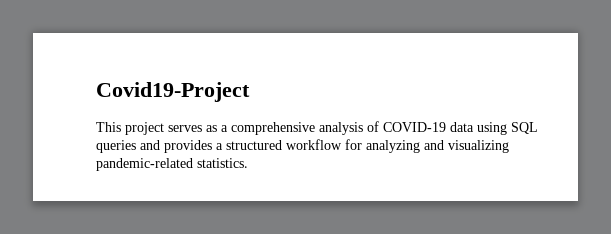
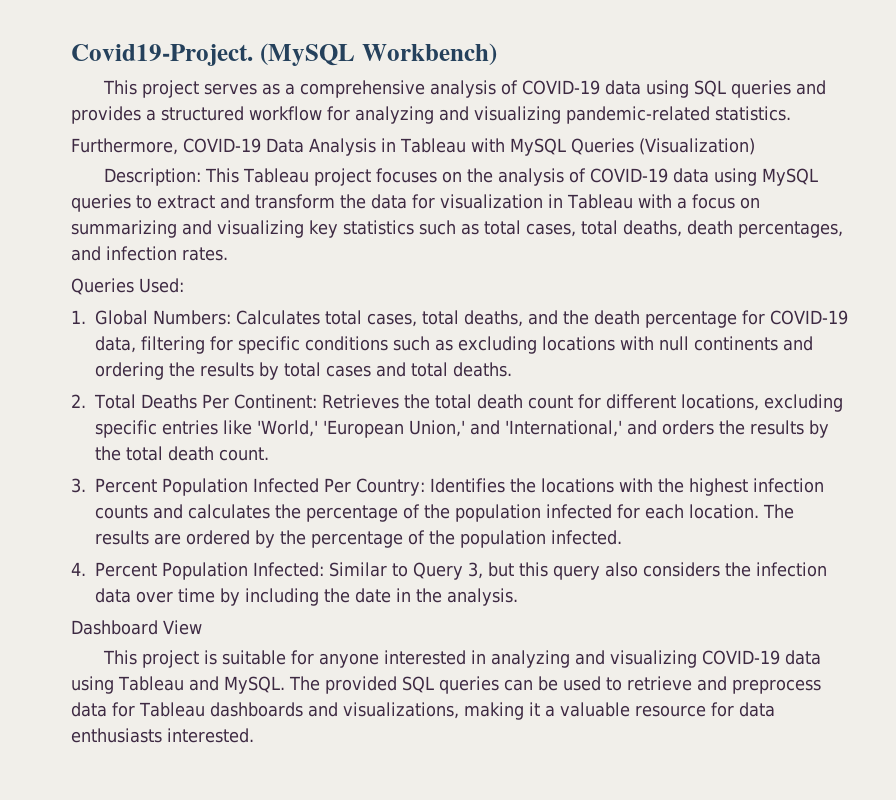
- Covid19-Project
+ Covid19-Project. (MySQL Workbench)
+ Furthermore, COVID-19 Data Analysis in Tableau with MySQL Queries (Visualization)
+ Description: This Tableau project focuses on the analysis of COVID-19 data using MySQL queries to extract and transform the data for visualization in Tableau with a focus on summarizing and visualizing key statistics such as total cases, total deaths, death percentages, and infection rates.
+ Queries Used:
+ 1. Global Numbers: Calculates total cases, total deaths, and the death percentage for COVID-19 data, filtering for specific conditions such as excluding locations with null continents and ordering the results by total cases and total deaths.
+ 2. Total Deaths Per Continent: Retrieves the total death count for different locations, excluding specific entries like 'World,' 'European Union,' and 'International,' and orders the results by the total death count.
+ 3. Percent Population Infected Per Country: Identifies the locations with the highest infection counts and calculates the percentage of the population infected for each location. The results are ordered by the percentage of the population infected.
+ 4. Percent Population Infected: Similar to Query 3, but this query also considers the infection data over time by including the date in the analysis.
+ Dashboard View
+ This project is suitable for anyone interested in analyzing and visualizing COVID-19 data using Tableau and MySQL. The provided SQL queries can be used to retrieve and preprocess data for Tableau dashboards and visualizations, making it a valuable resource for data enthusiasts interested.

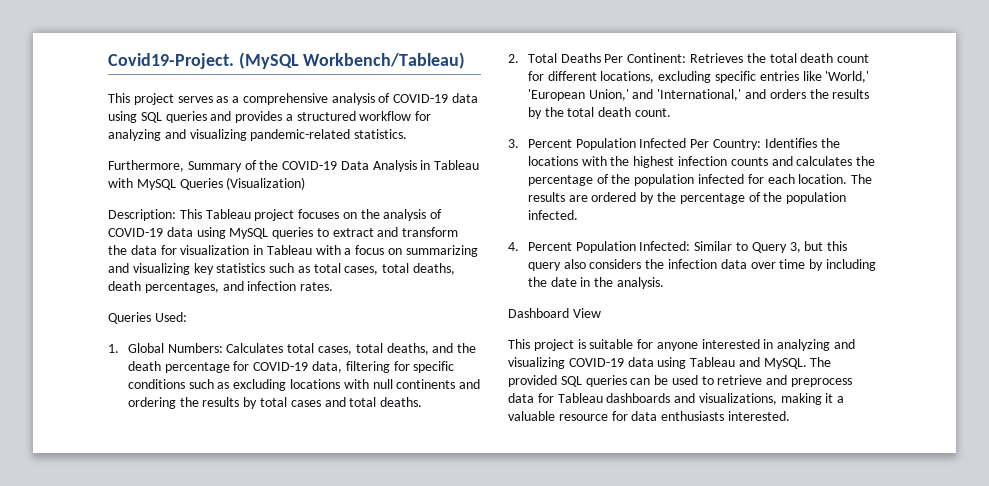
- (MySQL Workbench)
+ (MySQL Workbench/Tableau)
- Furthermore, COVID-19 Data Analysis in Tableau with MySQL Queries (Visualization)
+ Furthermore, Summary of the COVID-19 Data Analysis in Tableau with MySQL Queries (Visualization)

